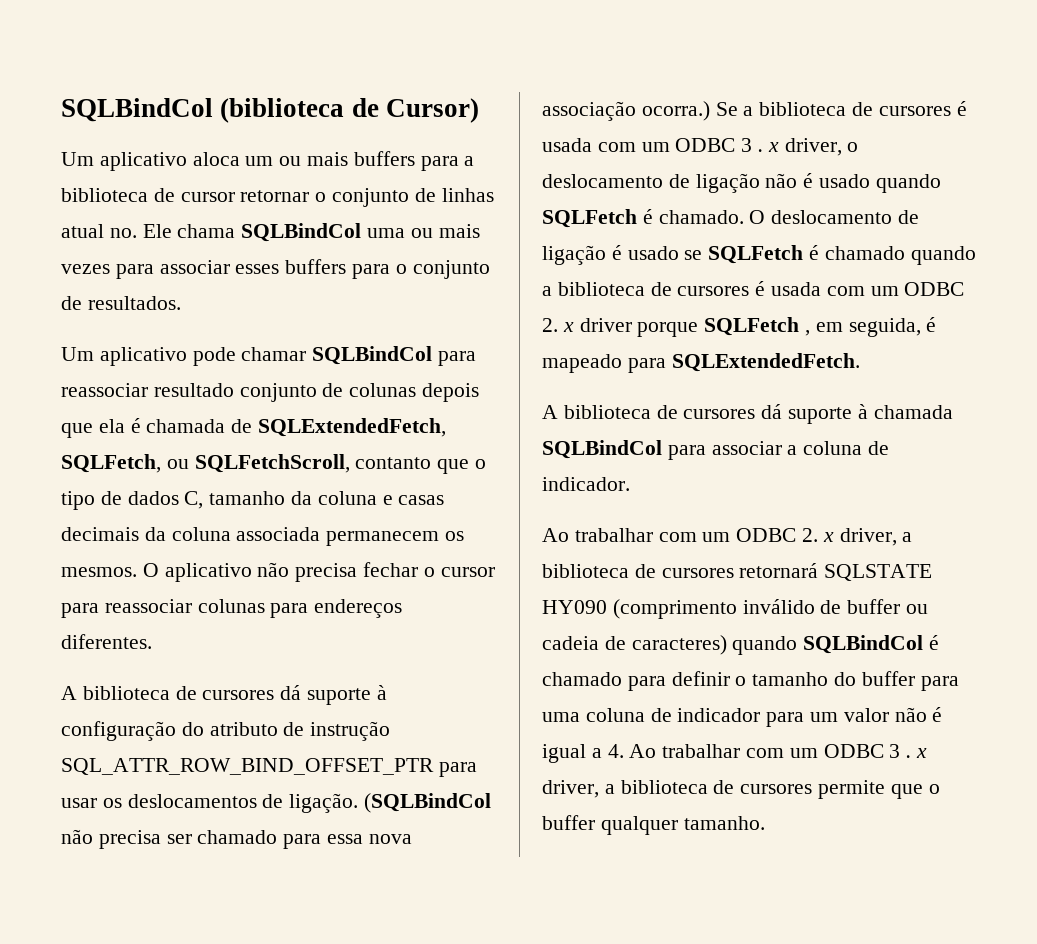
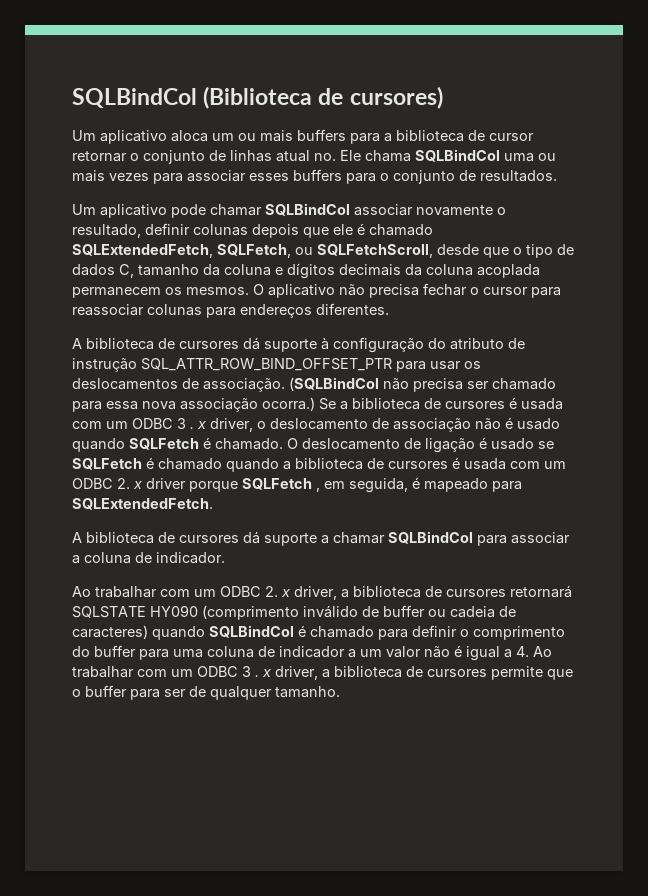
- SQLBindCol (biblioteca de Cursor)
+ SQLBindCol (Biblioteca de cursores)
- Um aplicativo pode chamar SQLBindCol para reassociar resultado conjunto de colunas depois que ela é chamada de SQLExtendedFetch, SQLFetch, ou SQLFetchScroll, contanto que o tipo de dados C, tamanho da coluna e casas decimais da coluna associada permanecem os mesmos.
+ Um aplicativo pode chamar SQLBindCol associar novamente o resultado, definir colunas depois que ele é chamado SQLExtendedFetch, SQLFetch, ou SQLFetchScroll, desde que o tipo de dados C, tamanho da coluna e dígitos decimais da coluna acoplada permanecem os mesmos.
- A biblioteca de cursores dá suporte à configuração do atributo de instrução SQL_ATTR_ROW_BIND_OFFSET_PTR para usar os deslocamentos de ligação.
+ A biblioteca de cursores dá suporte à configuração do atributo de instrução SQL_ATTR_ROW_BIND_OFFSET_PTR para usar os deslocamentos de associação.
- Se a biblioteca de cursores é usada com um ODBC 3 . x driver, o deslocamento de ligação não é usado quando SQLFetch é chamado.
+ Se a biblioteca de cursores é usada com um ODBC 3 . x driver, o deslocamento de associação não é usado quando SQLFetch é chamado.
- A biblioteca de cursores dá suporte à chamada SQLBindCol para associar a coluna de indicador.
+ A biblioteca de cursores dá suporte a chamar SQLBindCol para associar a coluna de indicador.
- Ao trabalhar com um ODBC 2. x driver, a biblioteca de cursores retornará SQLSTATE HY090 (comprimento inválido de buffer ou cadeia de caracteres) quando SQLBindCol é chamado para definir o tamanho do buffer para uma coluna de indicador para um valor não é igual a 4. Ao trabalhar com um ODBC 3 . x driver, a biblioteca de cursores permite que o buffer qualquer tamanho.
+ Ao trabalhar com um ODBC 2. x driver, a biblioteca de cursores retornará SQLSTATE HY090 (comprimento inválido de buffer ou cadeia de caracteres) quando SQLBindCol é chamado para definir o comprimento do buffer para uma coluna de indicador a um valor não é igual a 4. Ao trabalhar com um ODBC 3 . x driver, a biblioteca de cursores permite que o buffer para ser de qualquer tamanho.

